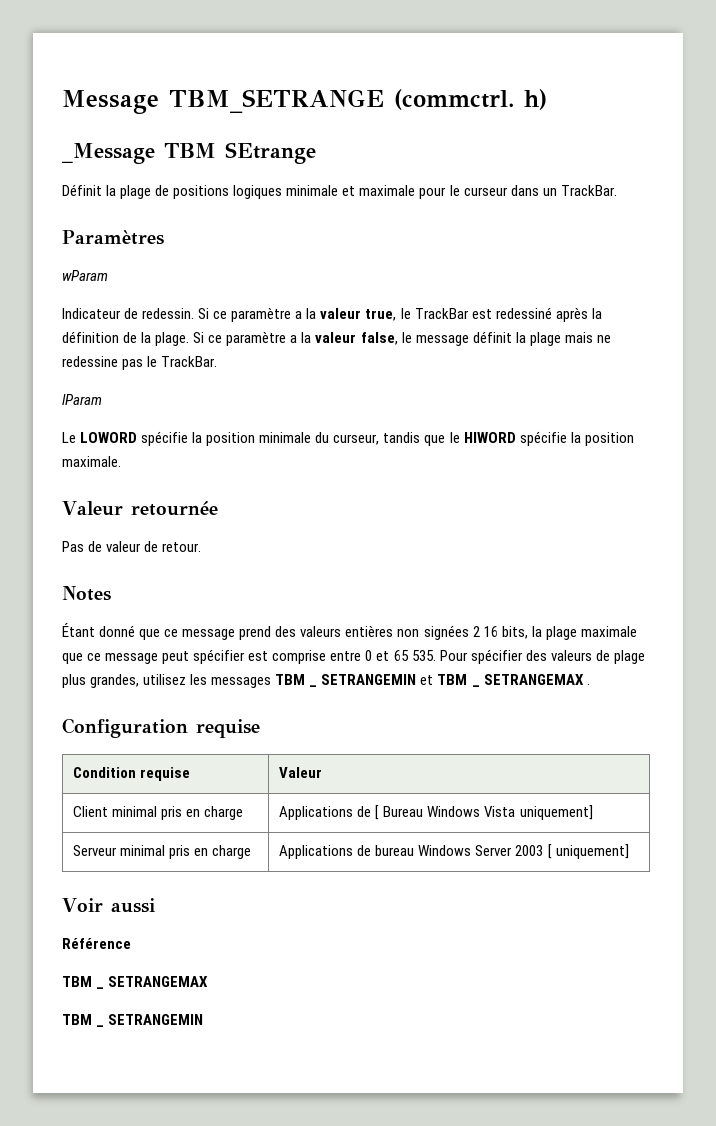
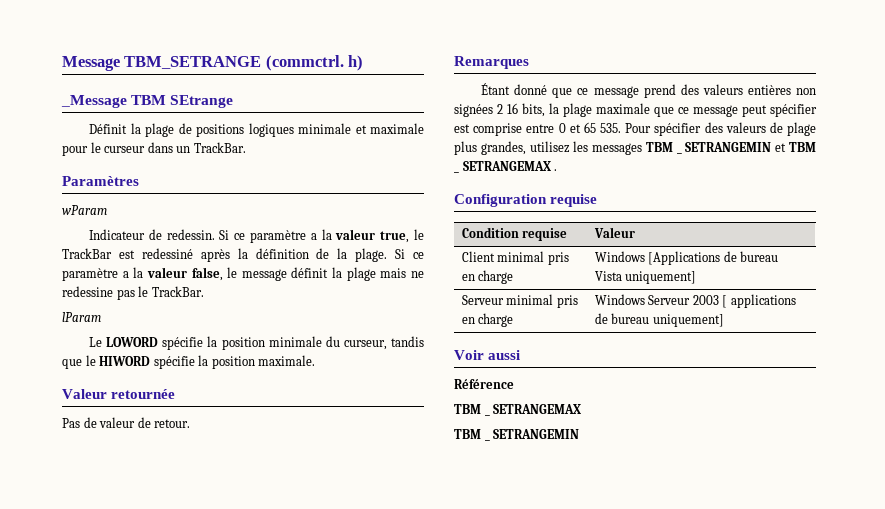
- Notes
+ Remarques
- Client minimal pris en charge | Applications de [ Bureau Windows Vista uniquement]
+ Client minimal pris en charge | Windows [Applications de bureau Vista uniquement]
- Serveur minimal pris en charge | Applications de bureau Windows Server 2003 [ uniquement]
+ Serveur minimal pris en charge | Windows Serveur 2003 [ applications de bureau uniquement]

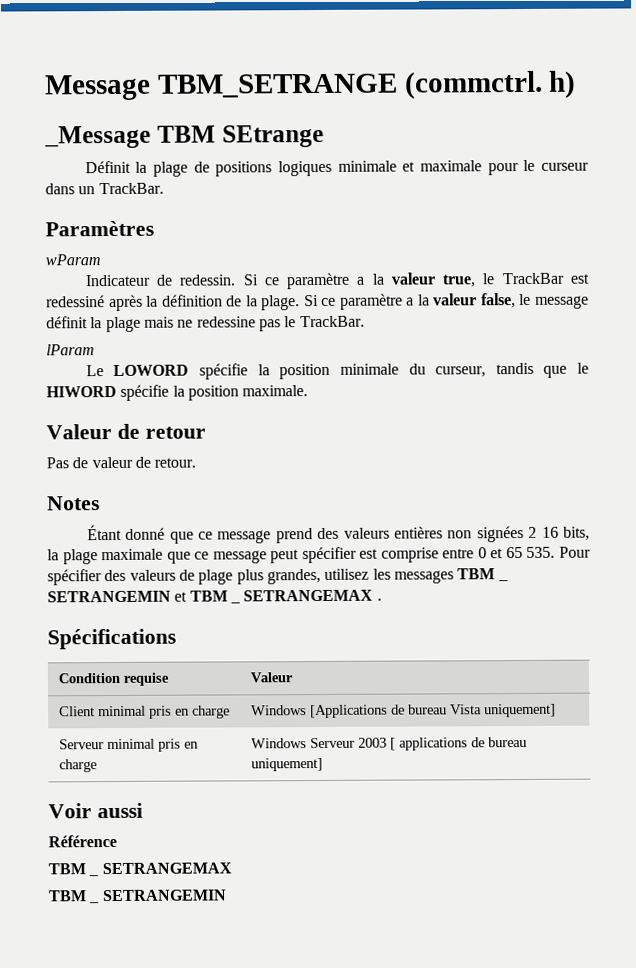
- Valeur retournée
+ Valeur de retour
- Remarques
+ Notes
- Configuration requise
+ Spécifications

